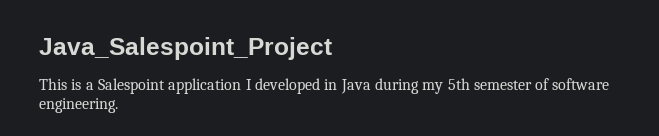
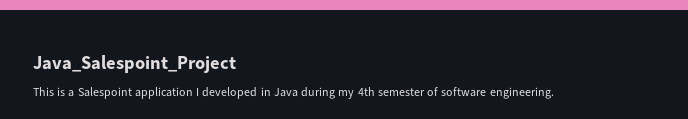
- This is a Salespoint application I developed in Java during my 5th semester of software engineering.
+ This is a Salespoint application I developed in Java during my 4th semester of software engineering.

